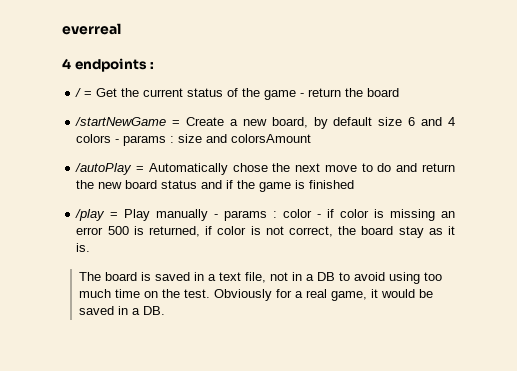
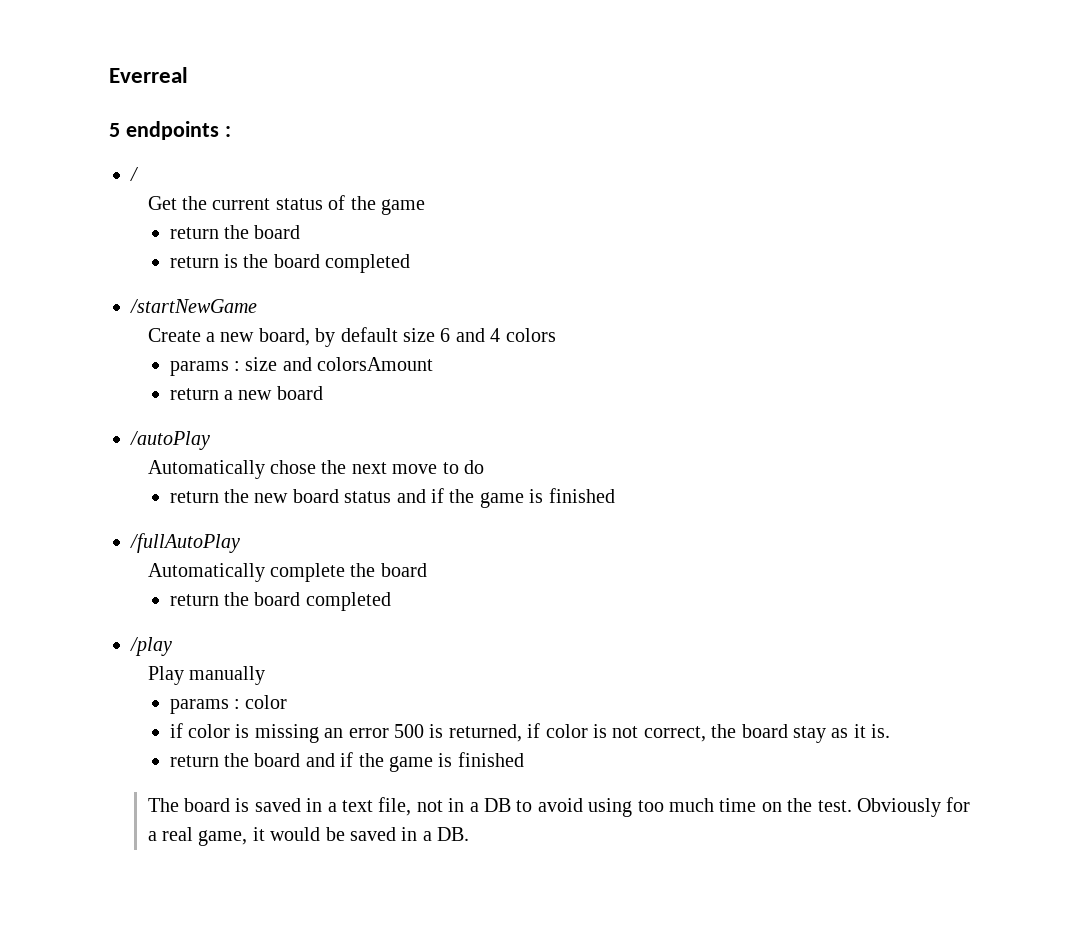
- everreal
- 4 endpoints :
+ Everreal
+ 5 endpoints :
- / = Get the current status of the game - return the board
+ /
+ Get the current status of the game
+ return the board
+ return is the board completed
- /startNewGame = Create a new board, by default size 6 and 4 colors - params : size and colorsAmount
+ /startNewGame
+ Create a new board, by default size 6 and 4 colors
+ params : size and colorsAmount
+ return a new board
- /autoPlay = Automatically chose the next move to do and return the new board status and if the game is finished
+ /autoPlay
+ Automatically chose the next move to do
+ return the new board status and if the game is finished
+ /fullAutoPlay
+ Automatically complete the board
+ return the board completed
- /play = Play manually - params : color - if color is missing an error 500 is returned, if color is not correct, the board stay as it is.
+ /play
+ Play manually
+ params : color
+ if color is missing an error 500 is returned, if color is not correct, the board stay as it is.
+ return the board and if the game is finished

